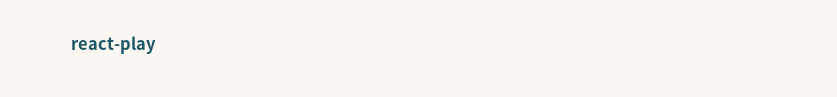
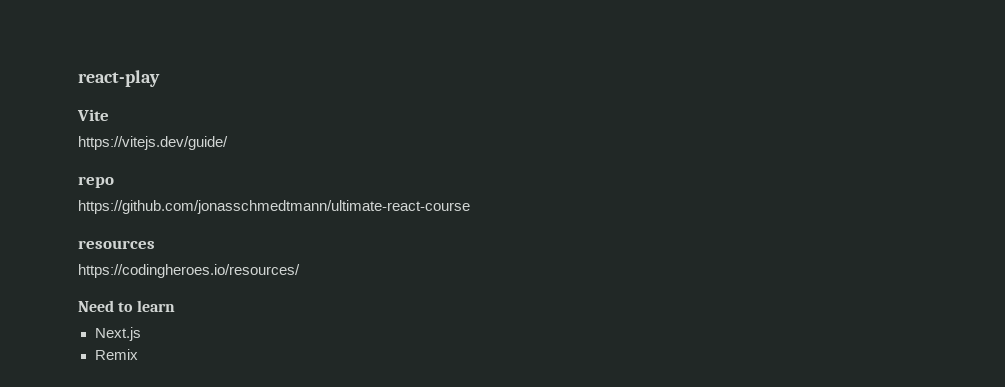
+ Vite
+ https://vitejs.dev/guide/
+ repo
+ https://github.com/jonasschmedtmann/ultimate-react-course
+ resources
+ https://codingheroes.io/resources/
+ Need to learn
+ Next.js
+ Remix

